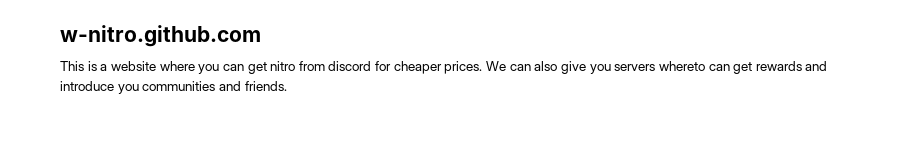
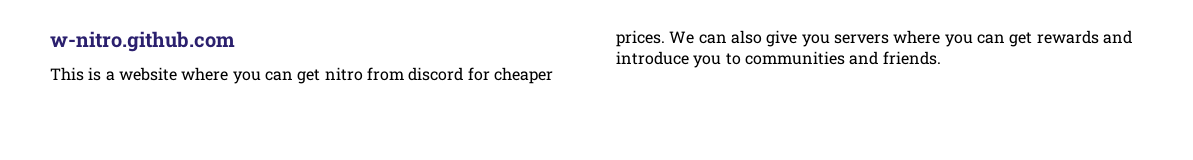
- We can also give you servers whereto can get rewards and introduce you communities and friends.
+ We can also give you servers where you can get rewards and introduce you to communities and friends.

